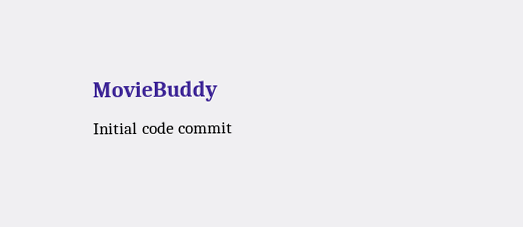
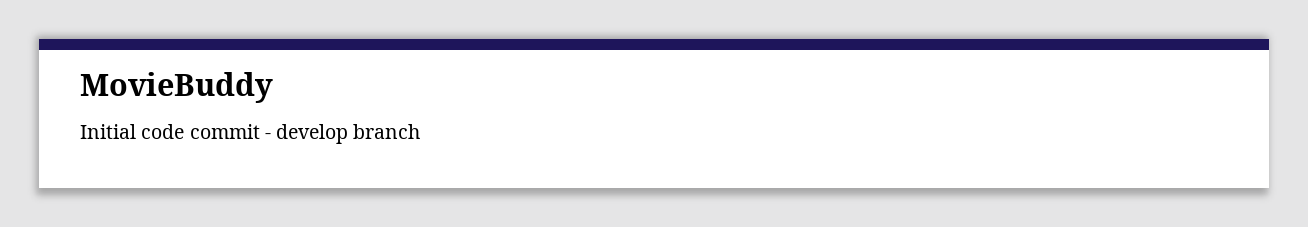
- Initial code commit
+ Initial code commit - develop branch

